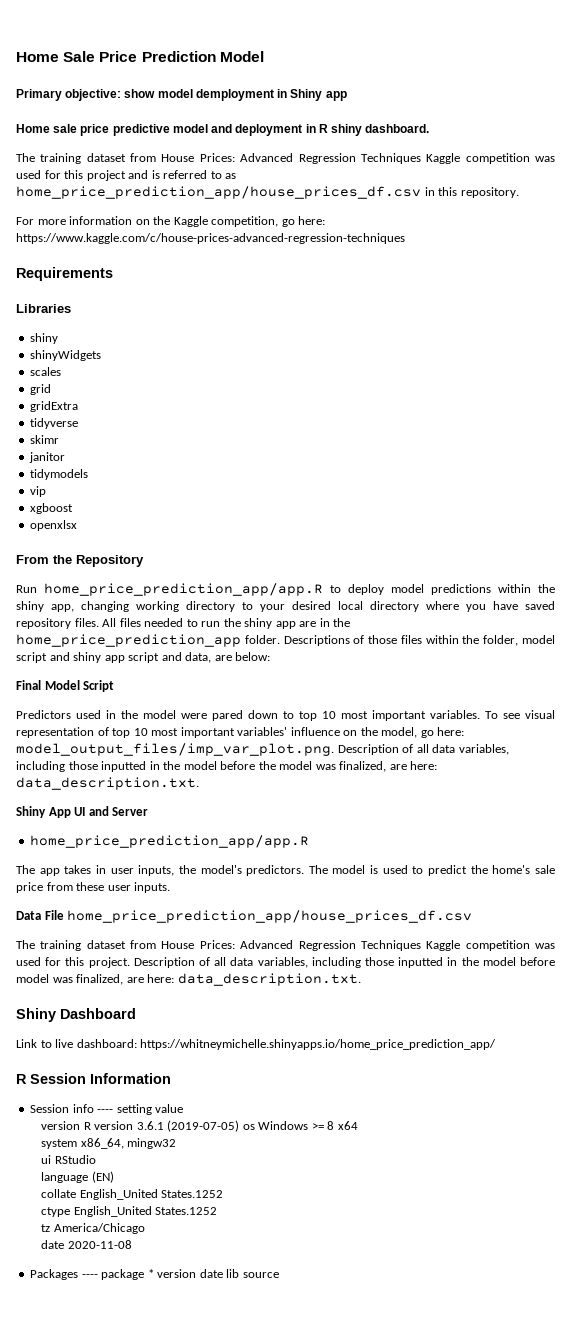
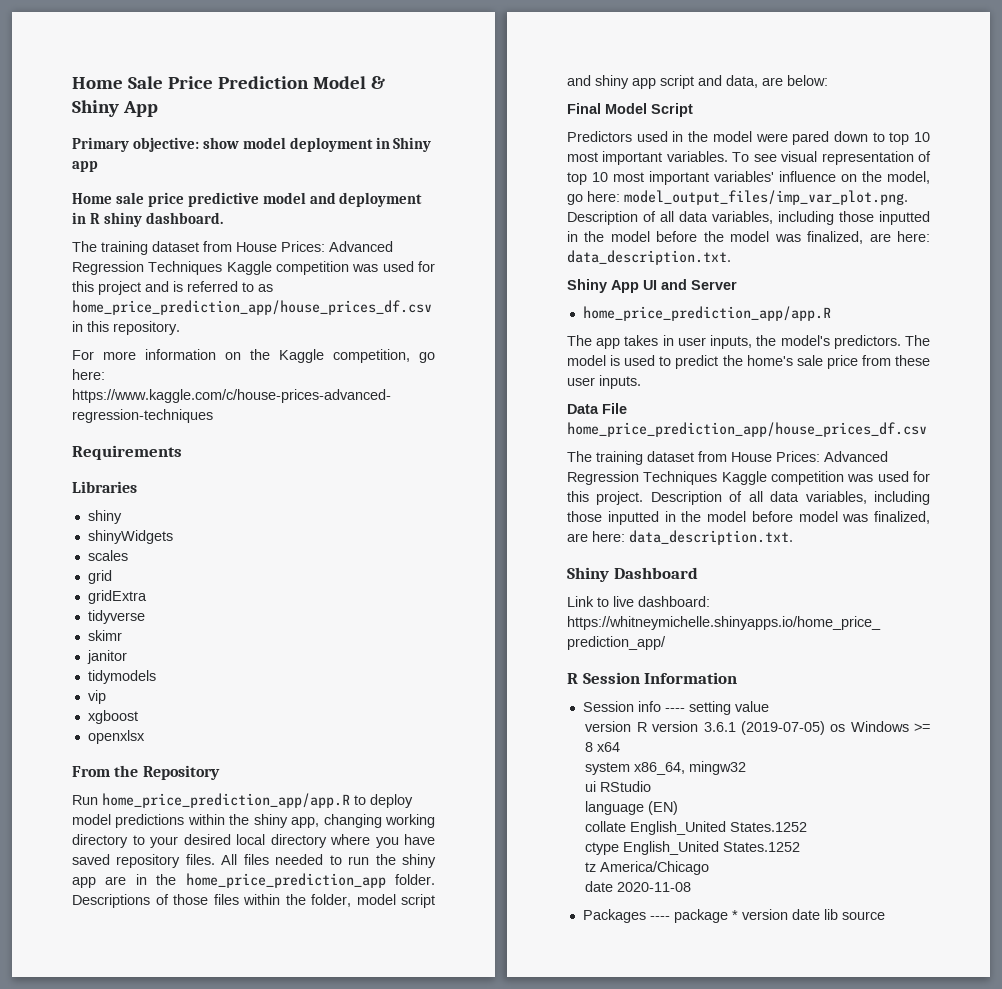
- Home Sale Price Prediction Model
+ Home Sale Price Prediction Model & Shiny App
- Primary objective: show model demployment in Shiny app
+ Primary objective: show model deployment in Shiny app

